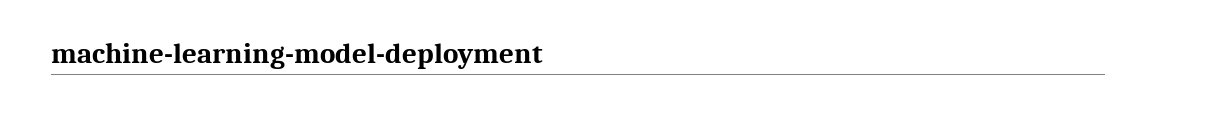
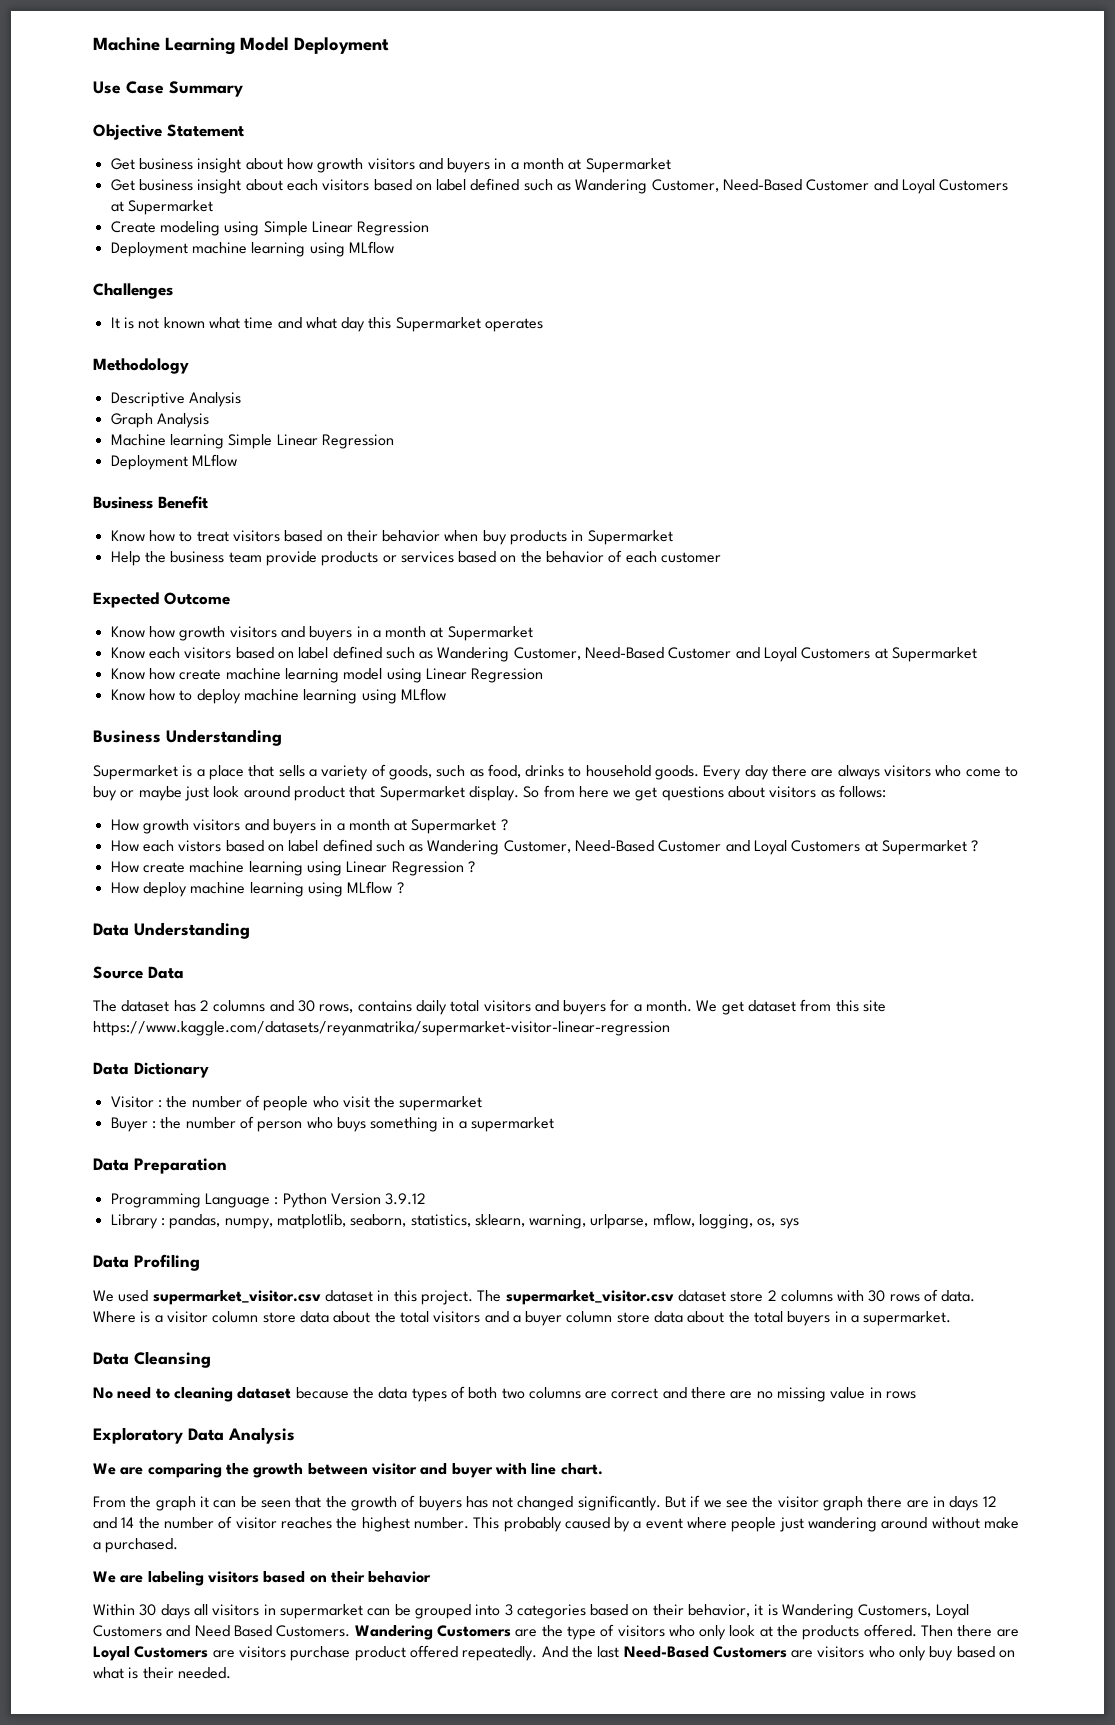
- machine-learning-model-deployment
+ Machine Learning Model Deployment
+ Use Case Summary
+ Objective Statement
+ Get business insight about how growth visitors and buyers in a month at Supermarket
+ Get business insight about each visitors based on label defined such as Wandering Customer, Need-Based Customer and Loyal Customers at Supermarket
+ Create modeling using Simple Linear Regression
+ Deployment machine learning using MLflow
+ Challenges
+ It is not known what time and what day this Supermarket operates
+ Methodology
+ Descriptive Analysis
+ Graph Analysis
+ Machine learning Simple Linear Regression
+ Deployment MLflow
+ Business Benefit
+ Know how to treat visitors based on their behavior when buy products in Supermarket
+ Help the business team provide products or services based on the behavior of each customer
+ Expected Outcome
+ Know how growth visitors and buyers in a month at Supermarket
+ Know each visitors based on label defined such as Wandering Customer, Need-Based Customer and Loyal Customers at Supermarket
+ Know how create machine learning model using Linear Regression
+ Know how to deploy machine learning using MLflow
+ Business Understanding
+ Supermarket is a place that sells a variety of goods, such as food, drinks to household goods. Every day there are always visitors who come to buy or maybe just look around product that Supermarket display. So from here we get questions about visitors as follows:
+ How growth visitors and buyers in a month at Supermarket ?
+ How each vistors based on label defined such as Wandering Customer, Need-Based Customer and Loyal Customers at Supermarket ?
+ How create machine learning using Linear Regression ?
+ How deploy machine learning using MLflow ?
+ Data Understanding
+ Source Data
+ The dataset has 2 columns and 30 rows, contains daily total visitors and buyers for a month. We get dataset from this site https://www.kaggle.com/datasets/reyanmatrika/supermarket-visitor-linear-regression
+ Data Dictionary
+ Visitor : the number of people who visit the supermarket
+ Buyer : the number of person who buys something in a supermarket
+ Data Preparation
+ Programming Language : Python Version 3.9.12
+ Library : pandas, numpy, matplotlib, seaborn, statistics, sklearn, warning, urlparse, mflow, logging, os, sys
+ Data Profiling
+ We used supermarket_visitor.csv dataset in this project. The supermarket_visitor.csv dataset store 2 columns with 30 rows of data. Where is a visitor column store data about the total visitors and a buyer column store data about the total buyers in a supermarket.
+ Data Cleansing
+ No need to cleaning dataset because the data types of both two columns are correct and there are no missing value in rows
+ Exploratory Data Analysis
+ We are comparing the growth between visitor and buyer with line chart.
+ From the graph it can be seen that the growth of buyers has not changed significantly. But if we see the visitor graph there are in days 12 and 14 the number of visitor reaches the highest number. This probably caused by a event where people just wandering around without make a purchased.
+ We are labeling visitors based on their behavior
+ Within 30 days all visitors in supermarket can be grouped into 3 categories based on their behavior, it is Wandering Customers, Loyal Customers and Need Based Customers. Wandering Customers are the type of visitors who only look at the products offered. Then there are Loyal Customers are visitors purchase product offered repeatedly. And the last Need-Based Customers are visitors who only buy based on what is their needed.

